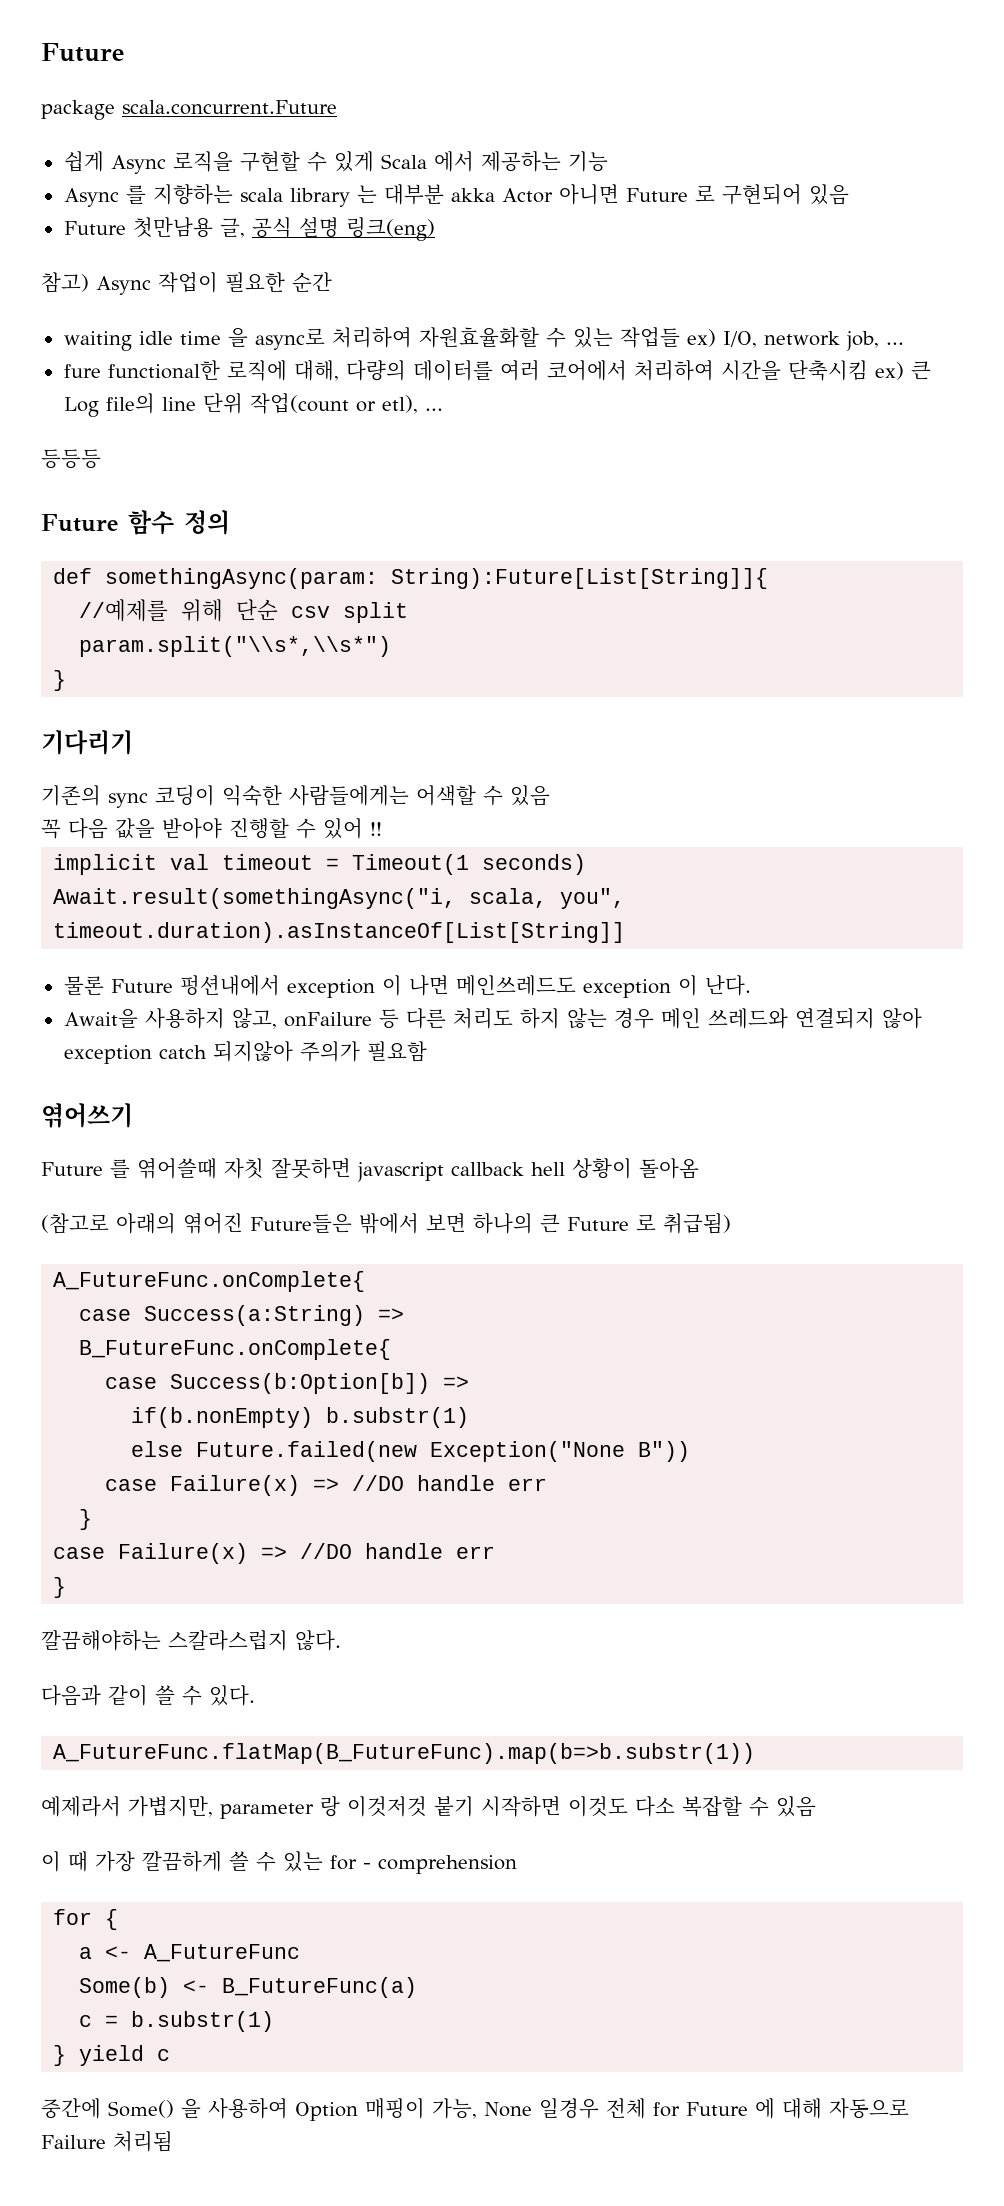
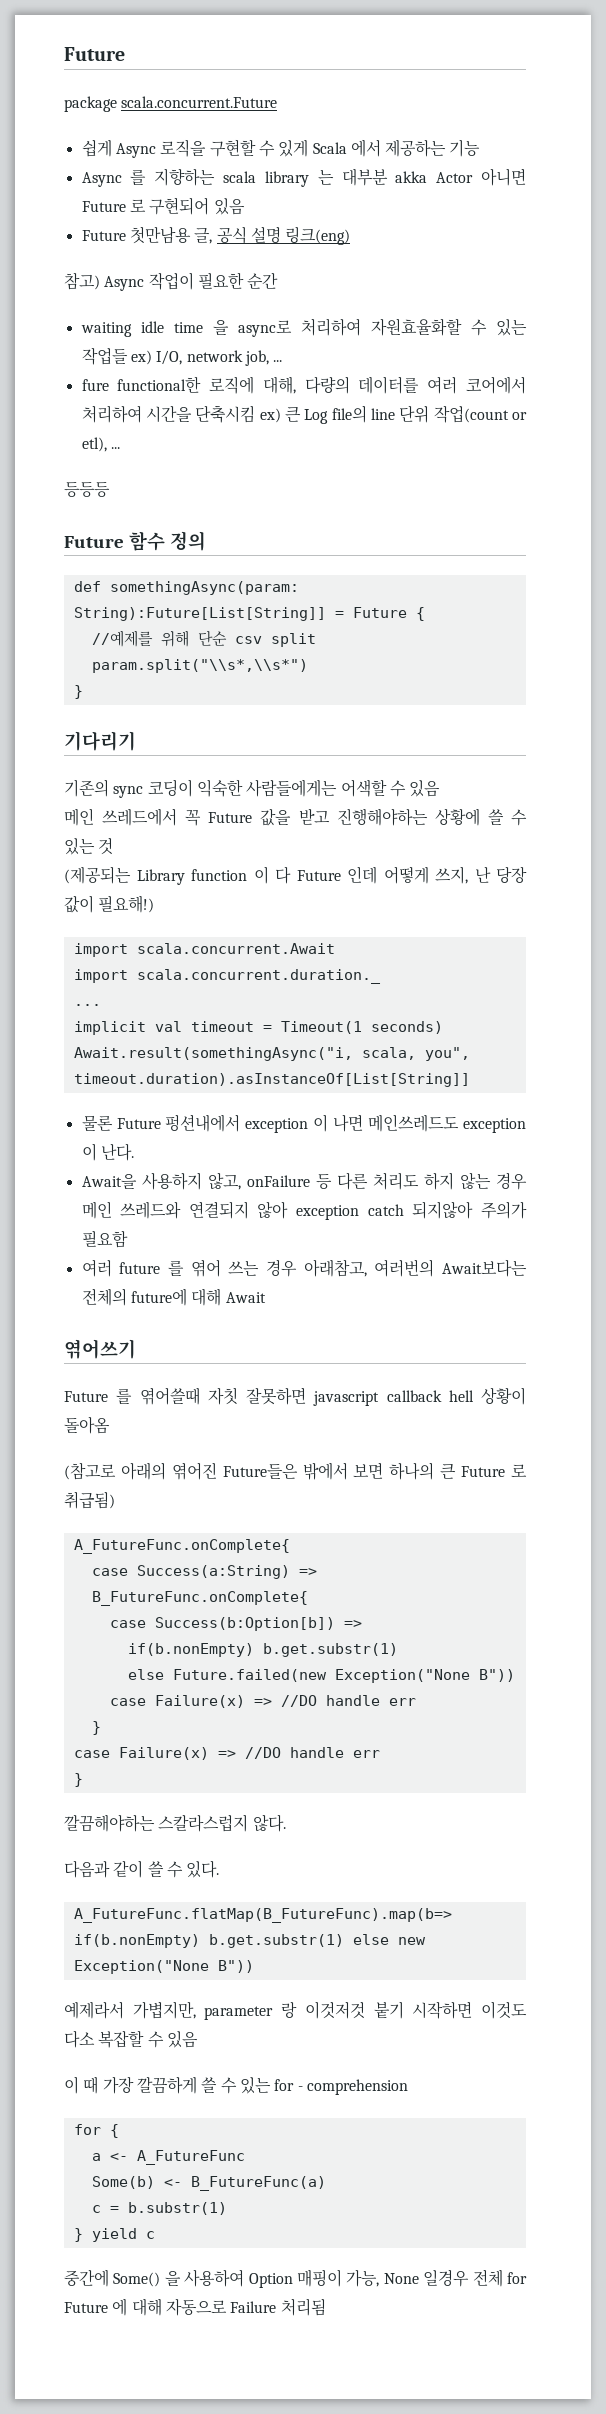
- def somethingAsync(param: String):Future[List[String]]{
+ def somethingAsync(param: String):Future[List[String]] = Future {
- 꼭 다음 값을 받아야 진행할 수 있어 !!
+ 메인 쓰레드에서 꼭 Future 값을 받고 진행해야하는 상황에 쓸 수 있는 것
+ (제공되는 Library function 이 다 Future 인데 어떻게 쓰지, 난 당장 값이 필요해!)
+ import scala.concurrent.Await
+ import scala.concurrent.duration._
+ ...
+ 여러 future 를 엮어 쓰는 경우 아래참고, 여러번의 Await보다는 전체의 future에 대해 Await
  case Success(b:Option[b]) =>
- if(b.nonEmpty) b.substr(1)
+ if(b.nonEmpty) b.get.substr(1)
- A_FutureFunc.flatMap(B_FutureFunc).map(b=>b.substr(1))
+ A_FutureFunc.flatMap(B_FutureFunc).map(b=> if(b.nonEmpty) b.get.substr(1) else new Exception("None B"))

